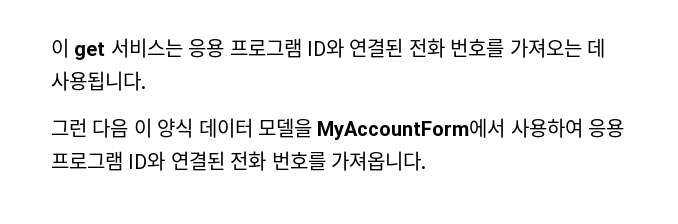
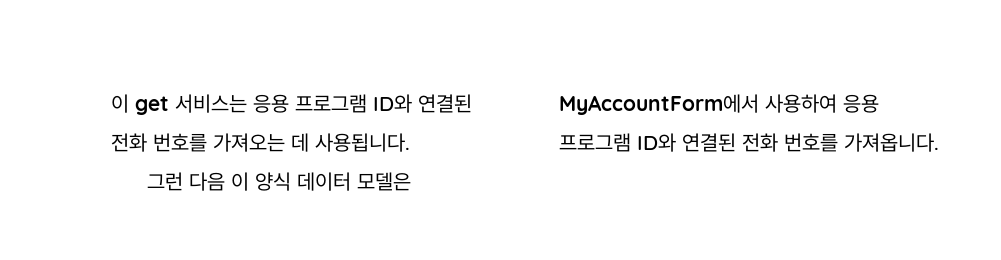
- 그런 다음 이 양식 데이터 모델을 MyAccountForm에서 사용하여 응용 프로그램 ID와 연결된 전화 번호를 가져옵니다.
+ 그런 다음 이 양식 데이터 모델은 MyAccountForm에서 사용하여 응용 프로그램 ID와 연결된 전화 번호를 가져옵니다.

